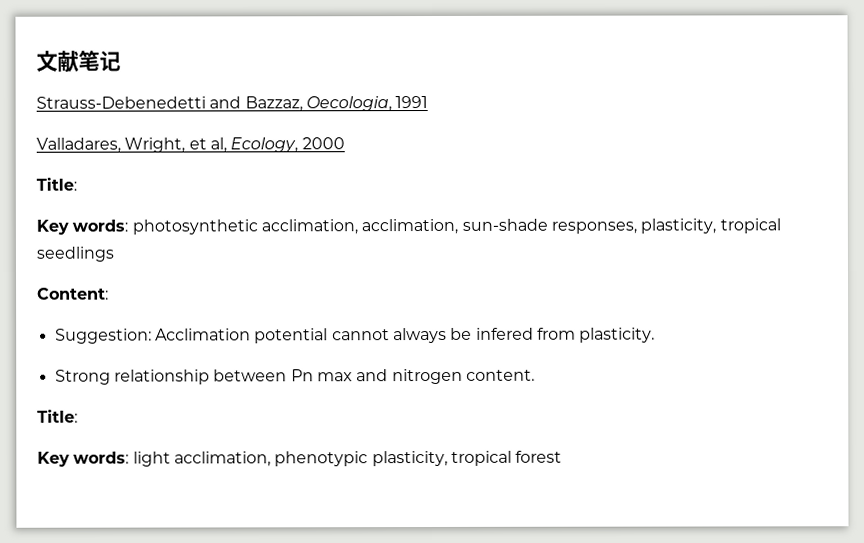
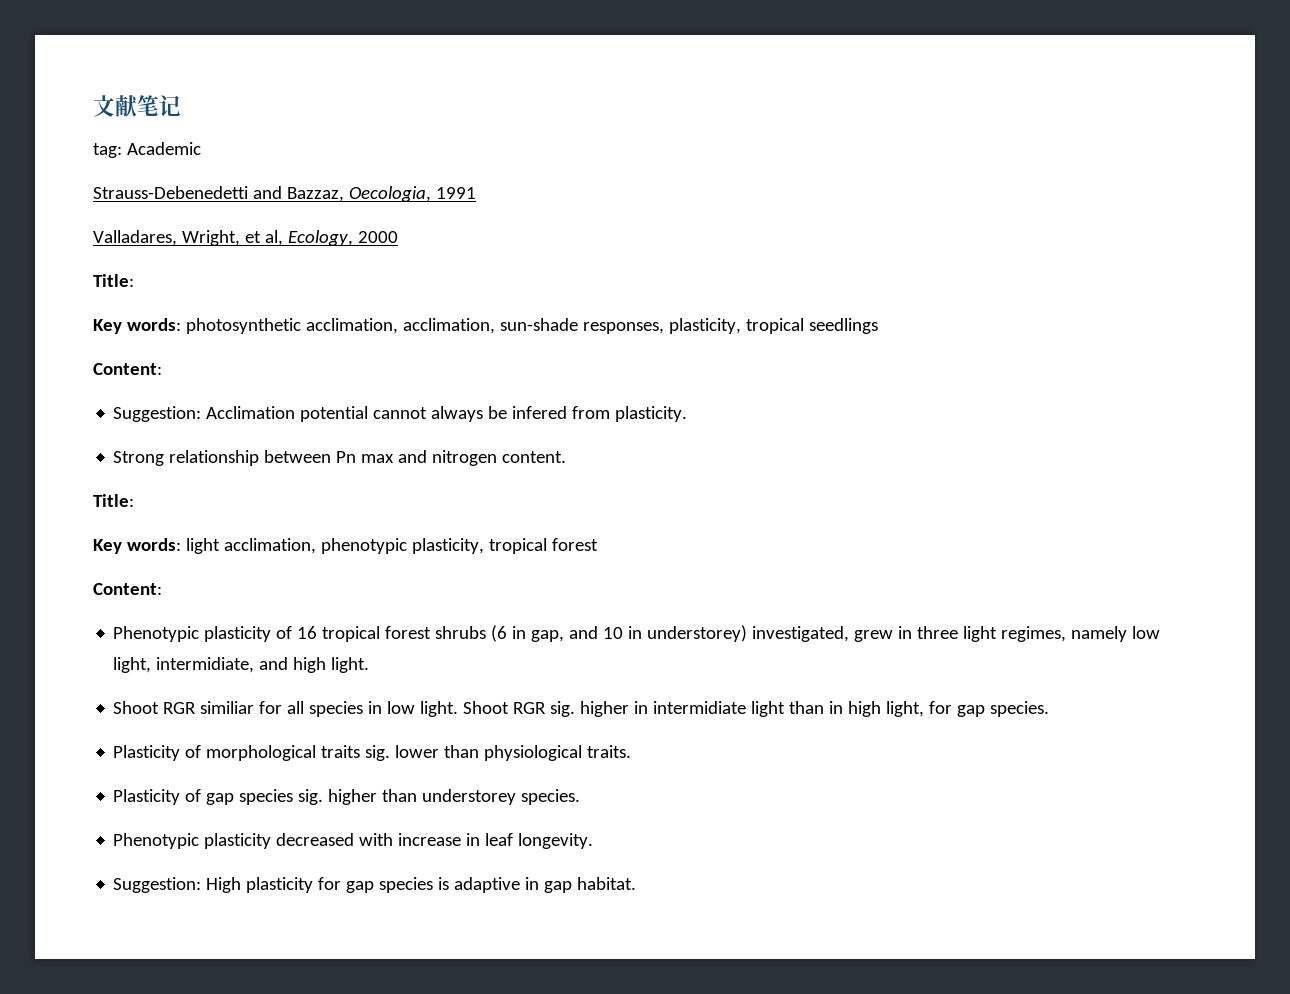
+ tag: Academic
  Key words: light acclimation, phenotypic plasticity, tropical forest
+ Content:
+ Phenotypic plasticity of 16 tropical forest shrubs (6 in gap, and 10 in understorey) investigated, grew in three light regimes, namely low light, intermidiate, and high light.
+ Shoot RGR similiar for all species in low light. Shoot RGR sig. higher in intermidiate light than in high light, for gap species.
+ Plasticity of morphological traits sig. lower than physiological traits.
+ Plasticity of gap species sig. higher than understorey species.
+ Phenotypic plasticity decreased with increase in leaf longevity.
+ Suggestion: High plasticity for gap species is adaptive in gap habitat.

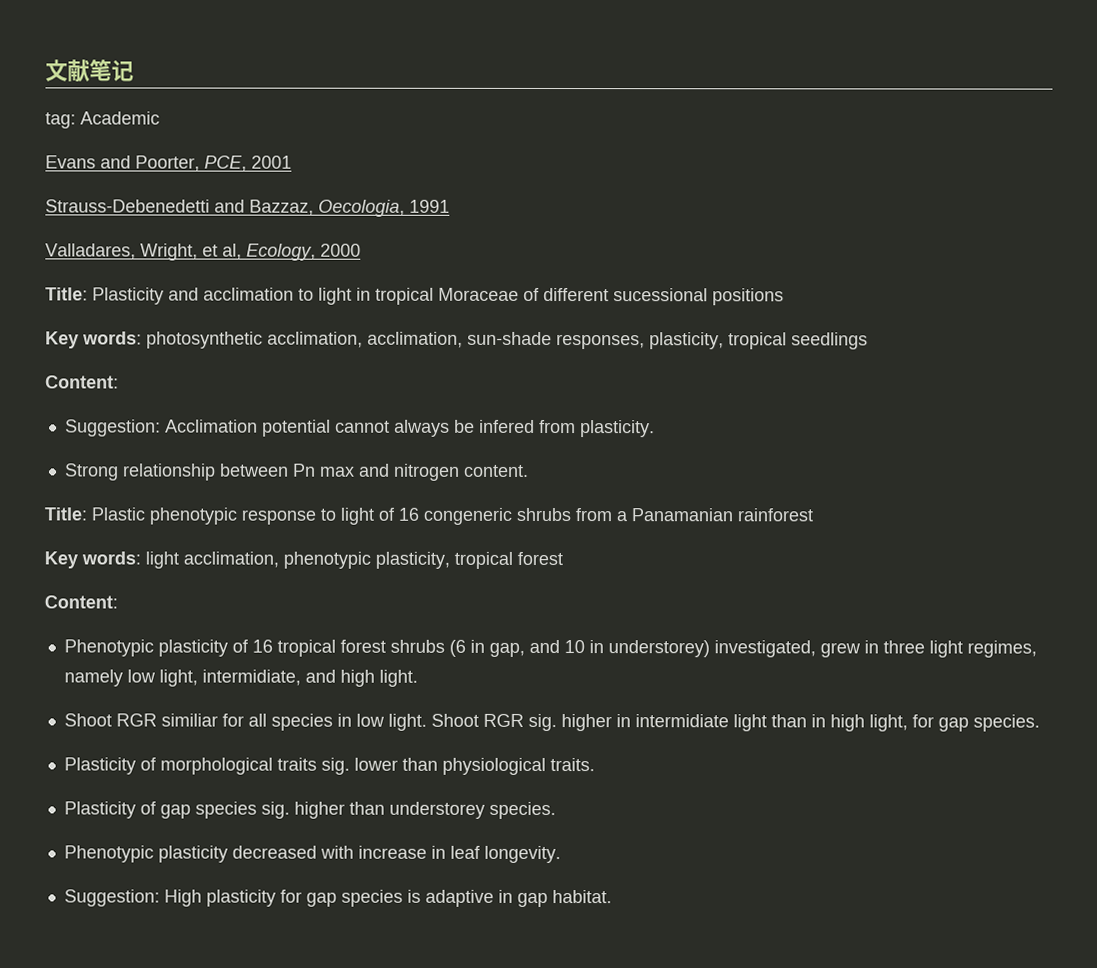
+ Evans and Poorter, PCE, 2001
  Valladares, Wright, et al, Ecology, 2000
- Title:
+ Title: Plasticity and acclimation to light in tropical Moraceae of different sucessional positions
  Strong relationship between Pn max and nitrogen content.
- Title:
+ Title: Plastic phenotypic response to light of 16 congeneric shrubs from a Panamanian rainforest

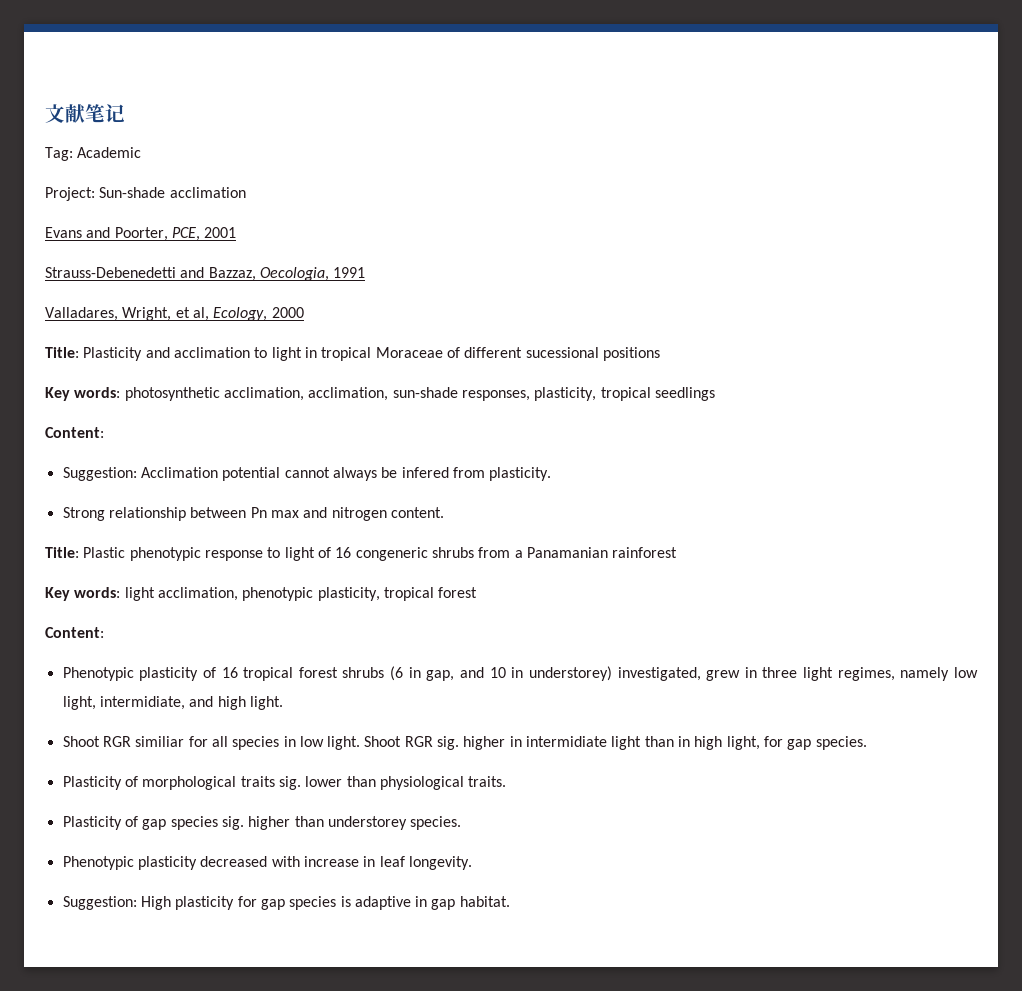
- tag: Academic
+ Tag: Academic
+ Project: Sun-shade acclimation

